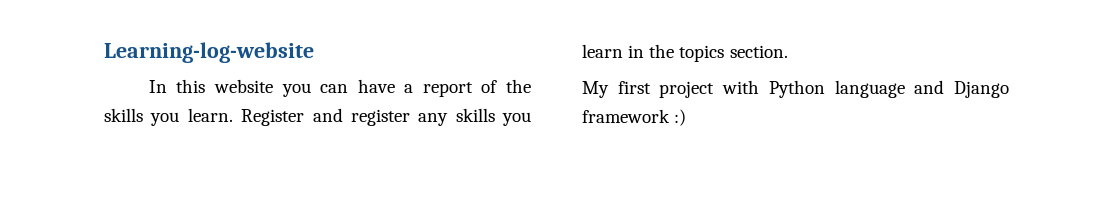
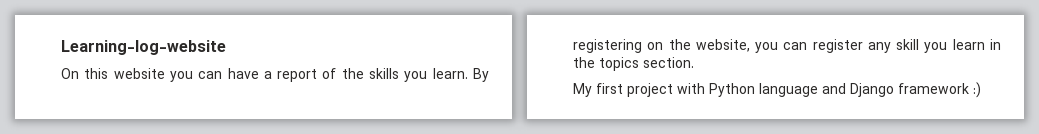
- In this website you can have a report of the skills you learn.
+ On this website you can have a report of the skills you learn.
- Register and register any skills you learn in the topics section.
+ By registering on the website, you can register any skill you learn in the topics section.

